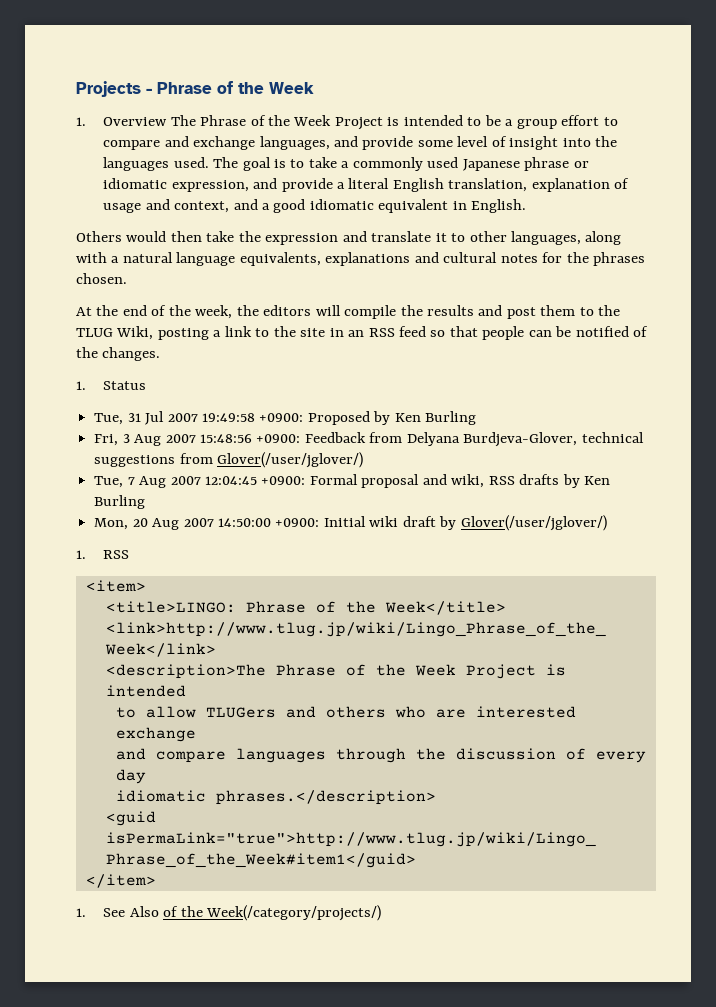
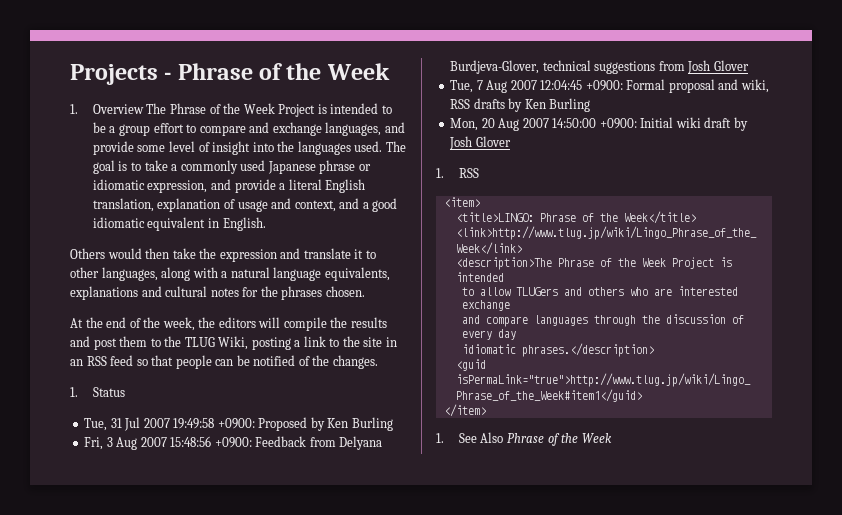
- Fri, 3 Aug 2007 15:48:56 +0900: Feedback from Delyana Burdjeva-Glover, technical suggestions from Glover(/user/jglover/)
+ Fri, 3 Aug 2007 15:48:56 +0900: Feedback from Delyana Burdjeva-Glover, technical suggestions from Josh Glover
- Mon, 20 Aug 2007 14:50:00 +0900: Initial wiki draft by Glover(/user/jglover/)
+ Mon, 20 Aug 2007 14:50:00 +0900: Initial wiki draft by Josh Glover
- 1. See Also of the Week(/category/projects/)
+ 1. See Also Phrase of the Week

